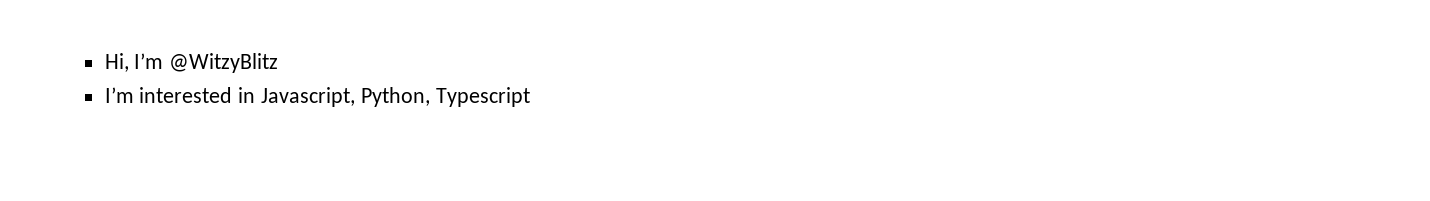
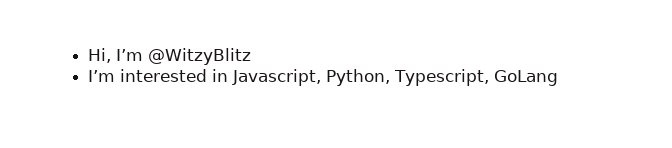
- I’m interested in Javascript, Python, Typescript
+ I’m interested in Javascript, Python, Typescript, GoLang

